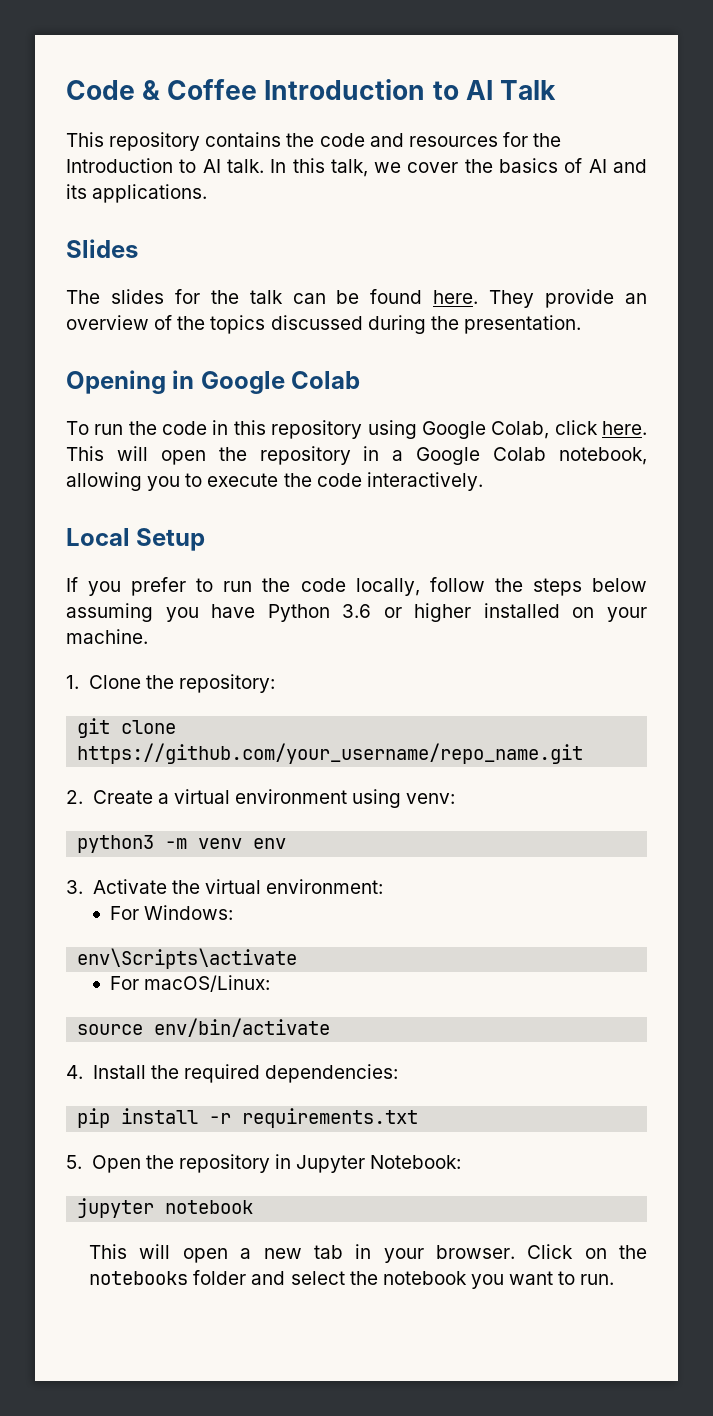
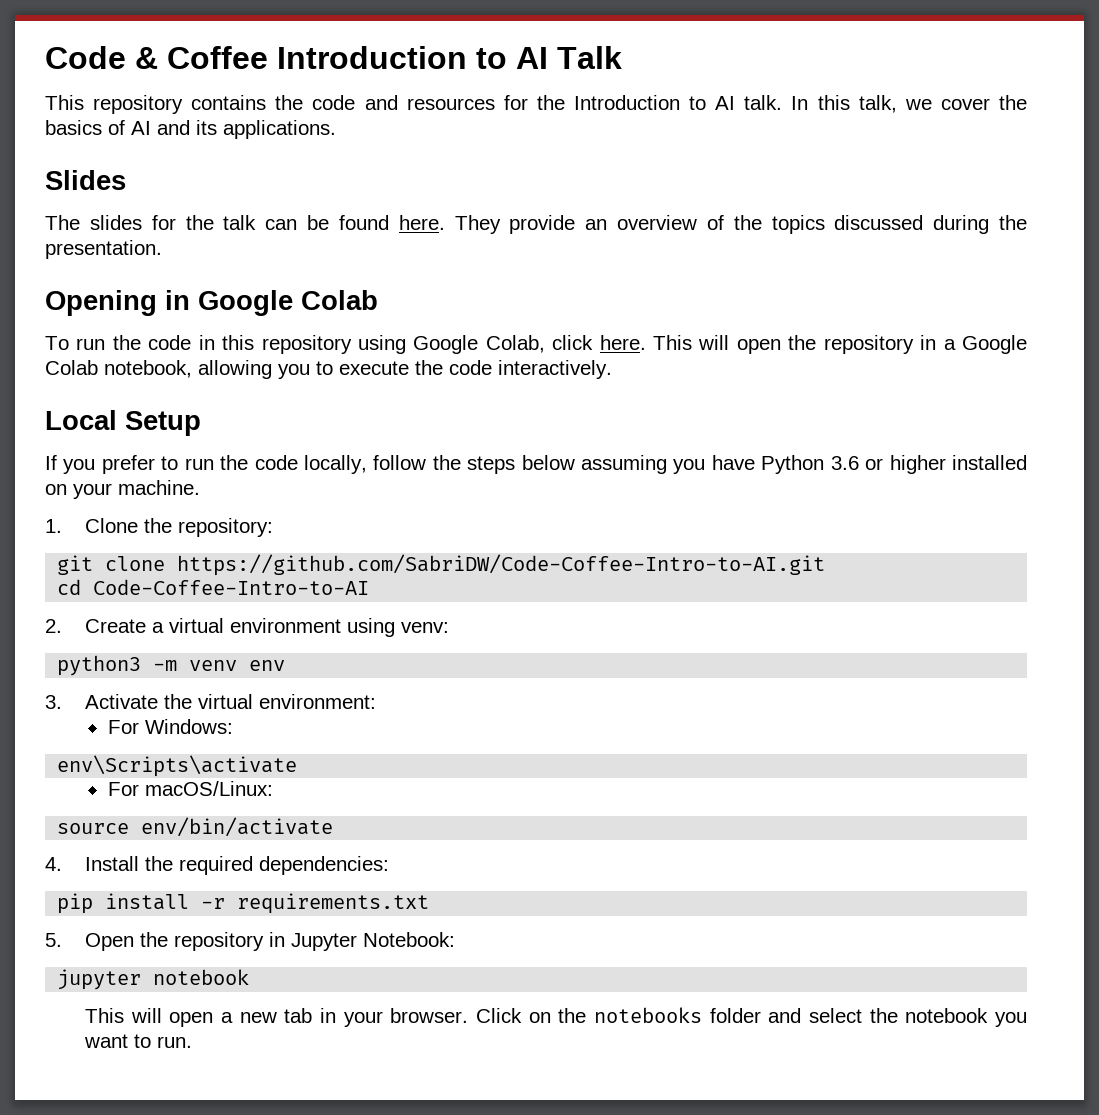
- git clone https://github.com/your_username/repo_name.git
+ git clone https://github.com/SabriDW/Code-Coffee-Intro-to-AI.git
+ cd Code-Coffee-Intro-to-AI

